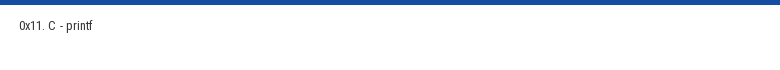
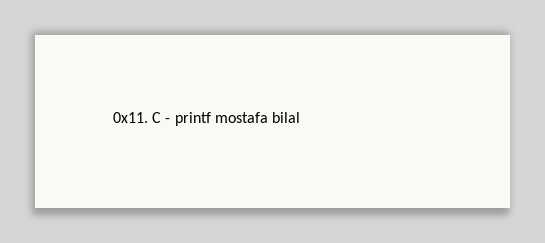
- C - printf
+ C - printf mostafa bilal

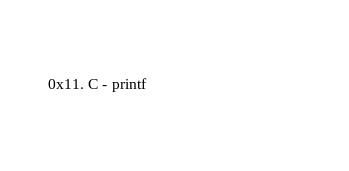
- C - printf mostafa bilal
+ C - printf

